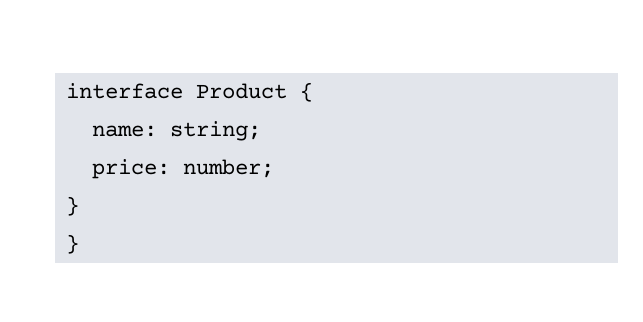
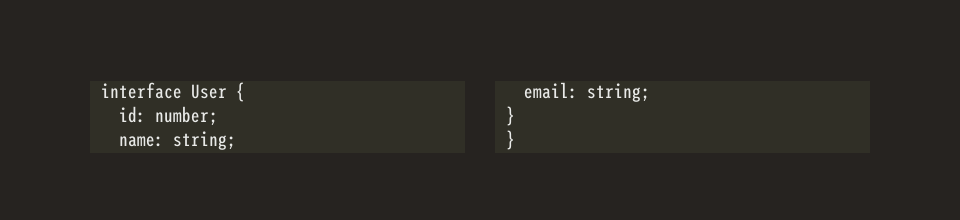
- interface Product {
+ interface User {
+ id: number;
- price: number;
+ email: string;

